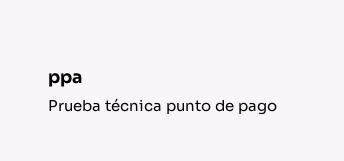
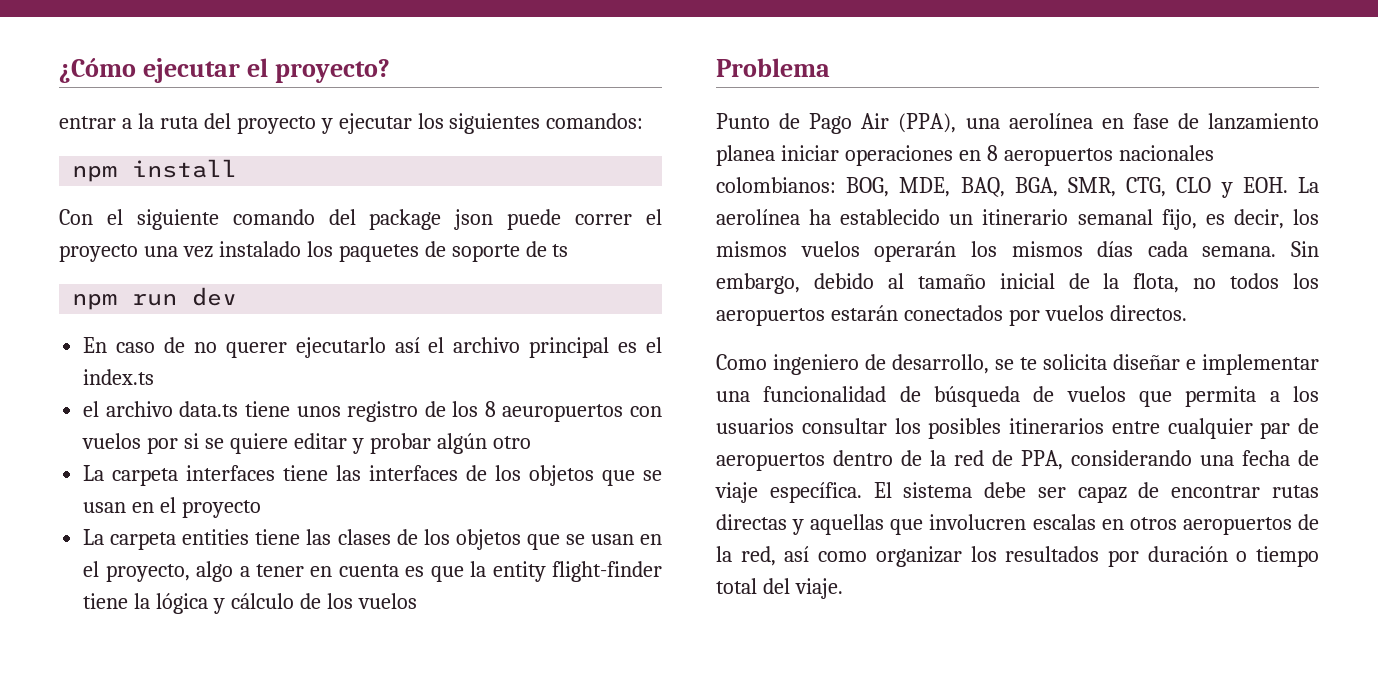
- ppa
- Prueba técnica punto de pago
+ ¿Cómo ejecutar el proyecto?
+ entrar a la ruta del proyecto y ejecutar los siguientes comandos:
+ npm install
+ Con el siguiente comando del package json puede correr el proyecto una vez instalado los paquetes de soporte de ts
+ npm run dev
+ En caso de no querer ejecutarlo así el archivo principal es el index.ts
+ el archivo data.ts tiene unos registro de los 8 aeuropuertos con vuelos por si se quiere editar y probar algún otro
+ La carpeta interfaces tiene las interfaces de los objetos que se usan en el proyecto
+ La carpeta entities tiene las clases de los objetos que se usan en el proyecto, algo a tener en cuenta es que la entity flight-finder tiene la lógica y cálculo de los vuelos
+ Problema
+ Punto de Pago Air (PPA), una aerolínea en fase de lanzamiento planea iniciar operaciones en 8 aeropuertos nacionales colombianos: BOG, MDE, BAQ, BGA, SMR, CTG, CLO y EOH. La aerolínea ha establecido un itinerario semanal fijo, es decir, los mismos vuelos operarán los mismos días cada semana. Sin embargo, debido al tamaño inicial de la flota, no todos los aeropuertos estarán conectados por vuelos directos.
+ Como ingeniero de desarrollo, se te solicita diseñar e implementar una funcionalidad de búsqueda de vuelos que permita a los usuarios consultar los posibles itinerarios entre cualquier par de aeropuertos dentro de la red de PPA, considerando una fecha de viaje específica. El sistema debe ser capaz de encontrar rutas directas y aquellas que involucren escalas en otros aeropuertos de la red, así como organizar los resultados por duración o tiempo total del viaje.

